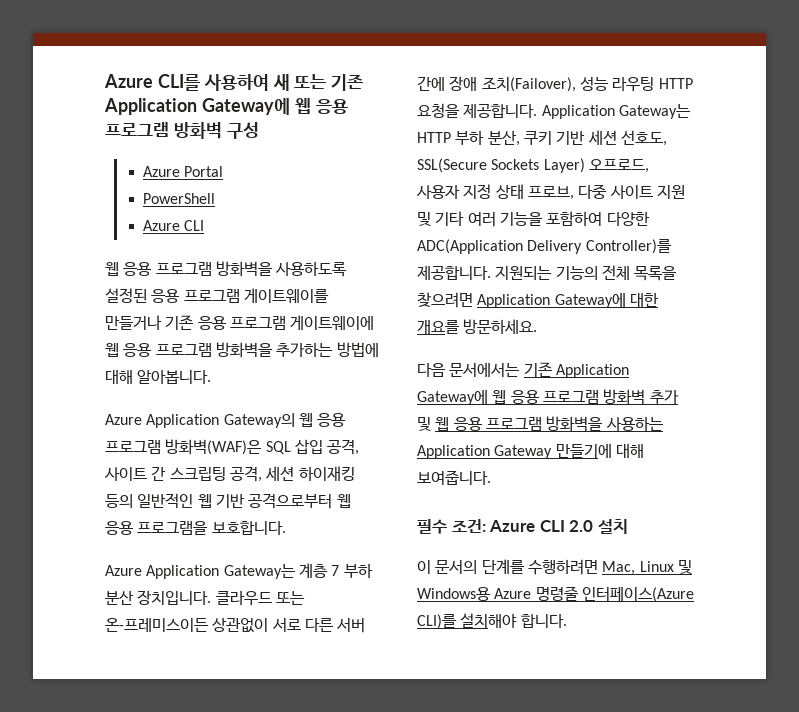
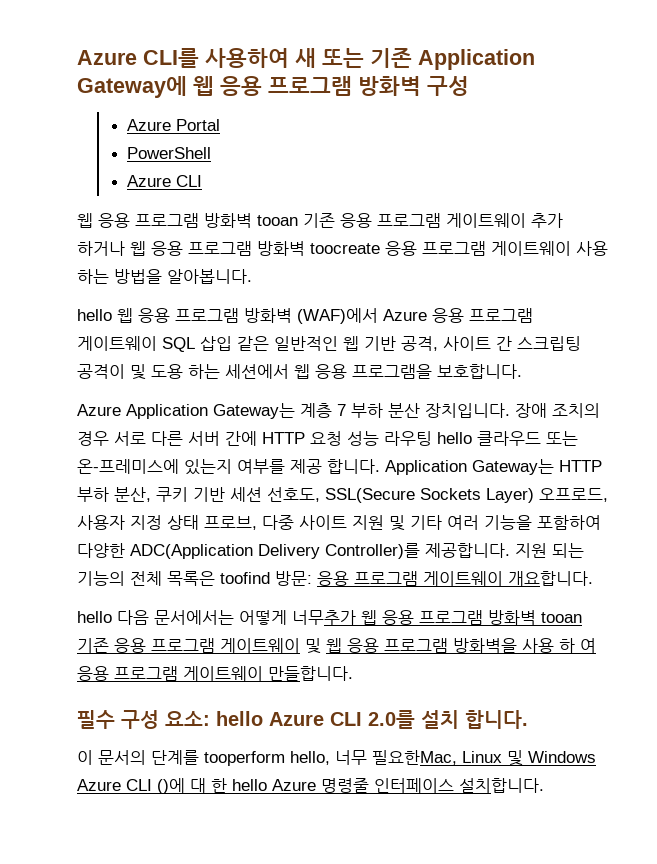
- 웹 응용 프로그램 방화벽을 사용하도록 설정된 응용 프로그램 게이트웨이를 만들거나 기존 응용 프로그램 게이트웨이에 웹 응용 프로그램 방화벽을 추가하는 방법에 대해 알아봅니다.
- Azure Application Gateway의 웹 응용 프로그램 방화벽(WAF)은 SQL 삽입 공격, 사이트 간 스크립팅 공격, 세션 하이재킹 등의 일반적인 웹 기반 공격으로부터 웹 응용 프로그램을 보호합니다.
+ 웹 응용 프로그램 방화벽 tooan 기존 응용 프로그램 게이트웨이 추가 하거나 웹 응용 프로그램 방화벽 toocreate 응용 프로그램 게이트웨이 사용 하는 방법을 알아봅니다.
+ hello 웹 응용 프로그램 방화벽 (WAF)에서 Azure 응용 프로그램 게이트웨이 SQL 삽입 같은 일반적인 웹 기반 공격, 사이트 간 스크립팅 공격이 및 도용 하는 세션에서 웹 응용 프로그램을 보호합니다.
- 클라우드 또는 온-프레미스이든 상관없이 서로 다른 서버 간에 장애 조치(Failover), 성능 라우팅 HTTP 요청을 제공합니다.
+ 장애 조치의 경우 서로 다른 서버 간에 HTTP 요청 성능 라우팅 hello 클라우드 또는 온-프레미스에 있는지 여부를 제공 합니다.
- 지원되는 기능의 전체 목록을 찾으려면 Application Gateway에 대한 개요를 방문하세요.
- 다음 문서에서는 기존 Application Gateway에 웹 응용 프로그램 방화벽 추가 및 웹 응용 프로그램 방화벽을 사용하는 Application Gateway 만들기에 대해 보여줍니다.
- 필수 조건: Azure CLI 2.0 설치
+ 지원 되는 기능의 전체 목록은 toofind 방문: 응용 프로그램 게이트웨이 개요합니다.
+ hello 다음 문서에서는 어떻게 너무추가 웹 응용 프로그램 방화벽 tooan 기존 응용 프로그램 게이트웨이 및 웹 응용 프로그램 방화벽을 사용 하 여 응용 프로그램 게이트웨이 만들합니다.
+ 필수 구성 요소: hello Azure CLI 2.0를 설치 합니다.
- 이 문서의 단계를 수행하려면 Mac, Linux 및 Windows용 Azure 명령줄 인터페이스(Azure CLI)를 설치해야 합니다.
+ 이 문서의 단계를 tooperform hello, 너무 필요한Mac, Linux 및 Windows Azure CLI ()에 대 한 hello Azure 명령줄 인터페이스 설치합니다.

